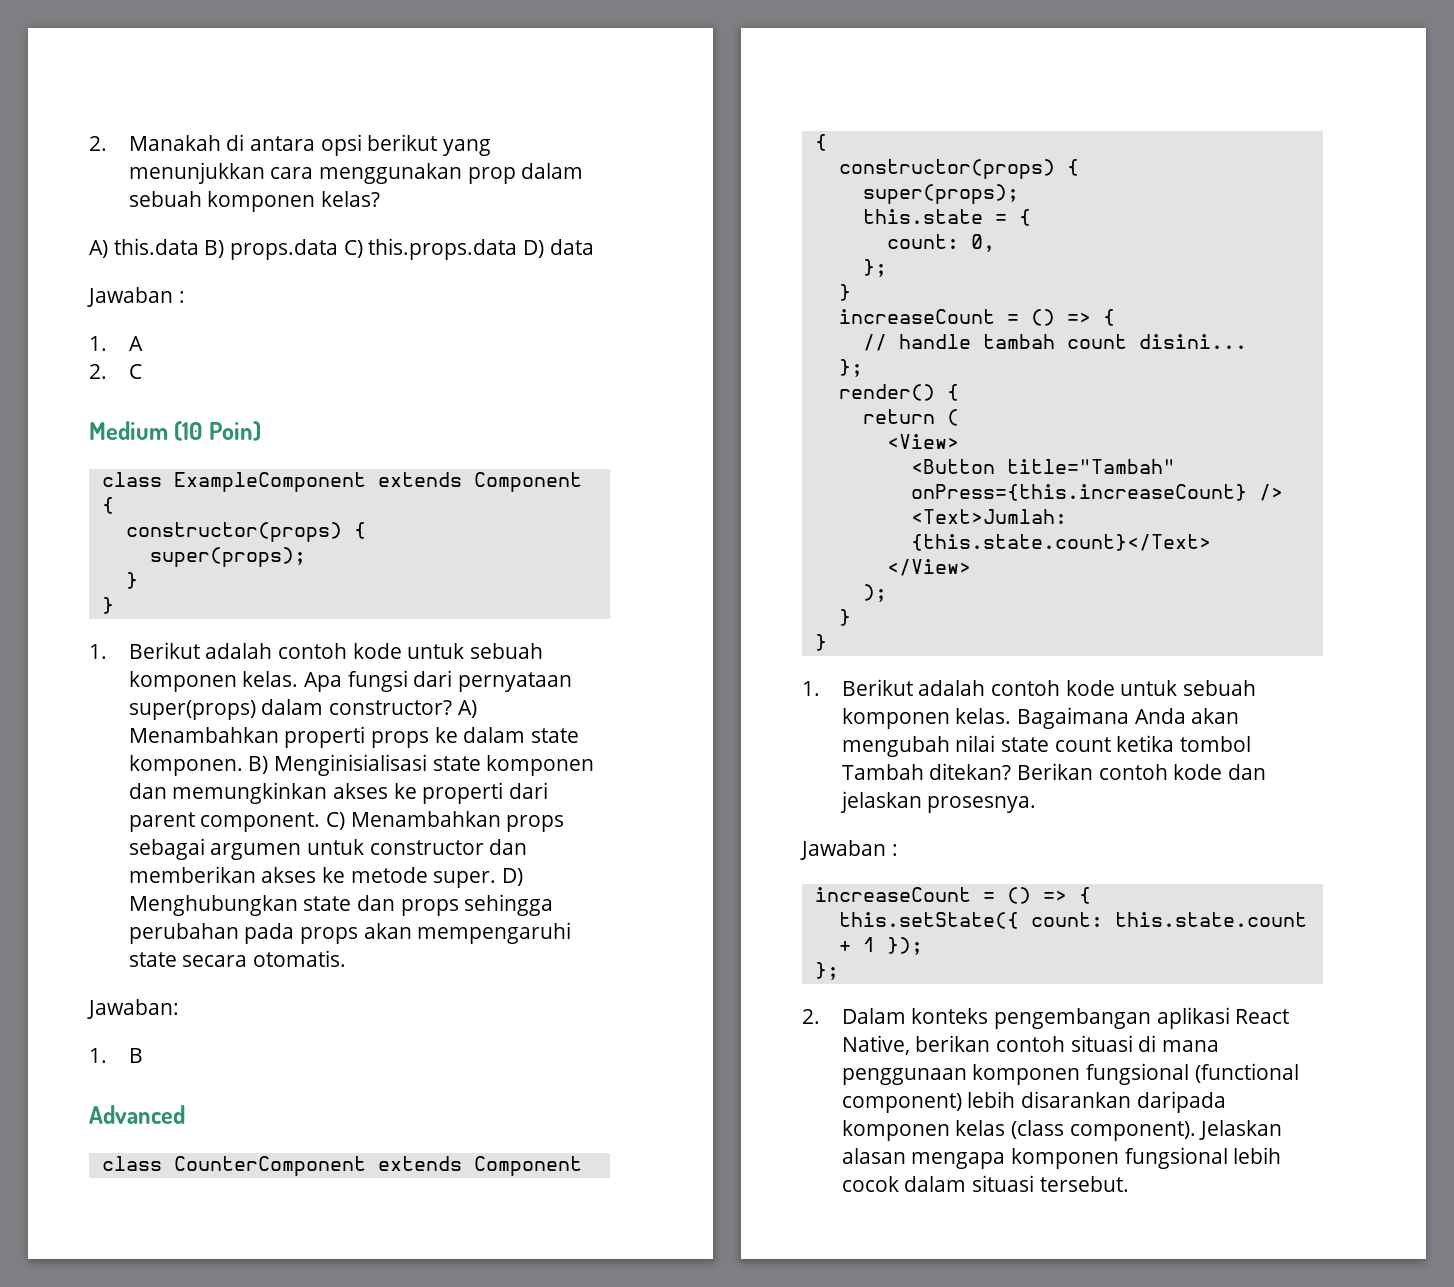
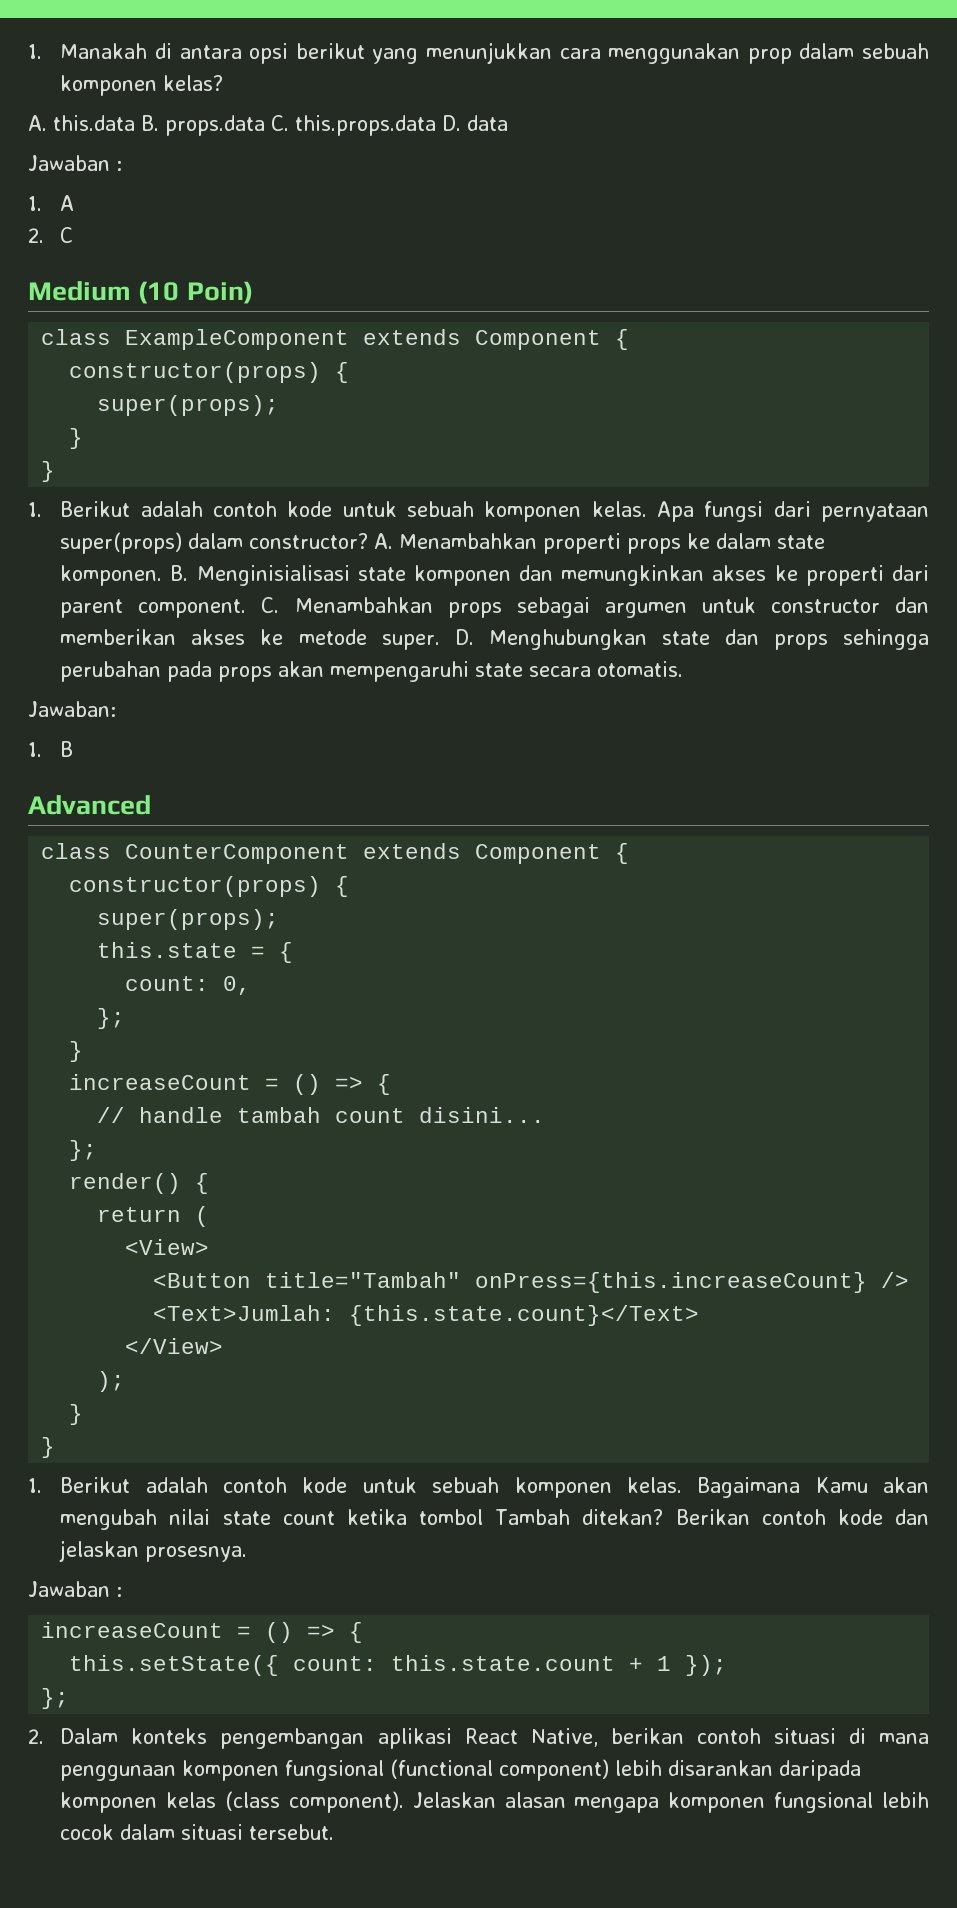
- 2. Manakah di antara opsi berikut yang menunjukkan cara menggunakan prop dalam sebuah komponen kelas?
+ 1. Manakah di antara opsi berikut yang menunjukkan cara menggunakan prop dalam sebuah komponen kelas?
- A) this.data B) props.data C) this.props.data D) data
+ A. this.data B. props.data C. this.props.data D. data
- A) Menambahkan properti props ke dalam state komponen.
+ A. Menambahkan properti props ke dalam state komponen.
- B) Menginisialisasi state komponen dan memungkinkan akses ke properti dari parent component.
+ B. Menginisialisasi state komponen dan memungkinkan akses ke properti dari parent component.
- C) Menambahkan props sebagai argumen untuk constructor dan memberikan akses ke metode super.
+ C. Menambahkan props sebagai argumen untuk constructor dan memberikan akses ke metode super.
- D) Menghubungkan state dan props sehingga perubahan pada props akan mempengaruhi state secara otomatis.
+ D. Menghubungkan state dan props sehingga perubahan pada props akan mempengaruhi state secara otomatis.
- Bagaimana Anda akan mengubah nilai state count ketika tombol Tambah ditekan?
+ Bagaimana Kamu akan mengubah nilai state count ketika tombol Tambah ditekan?

